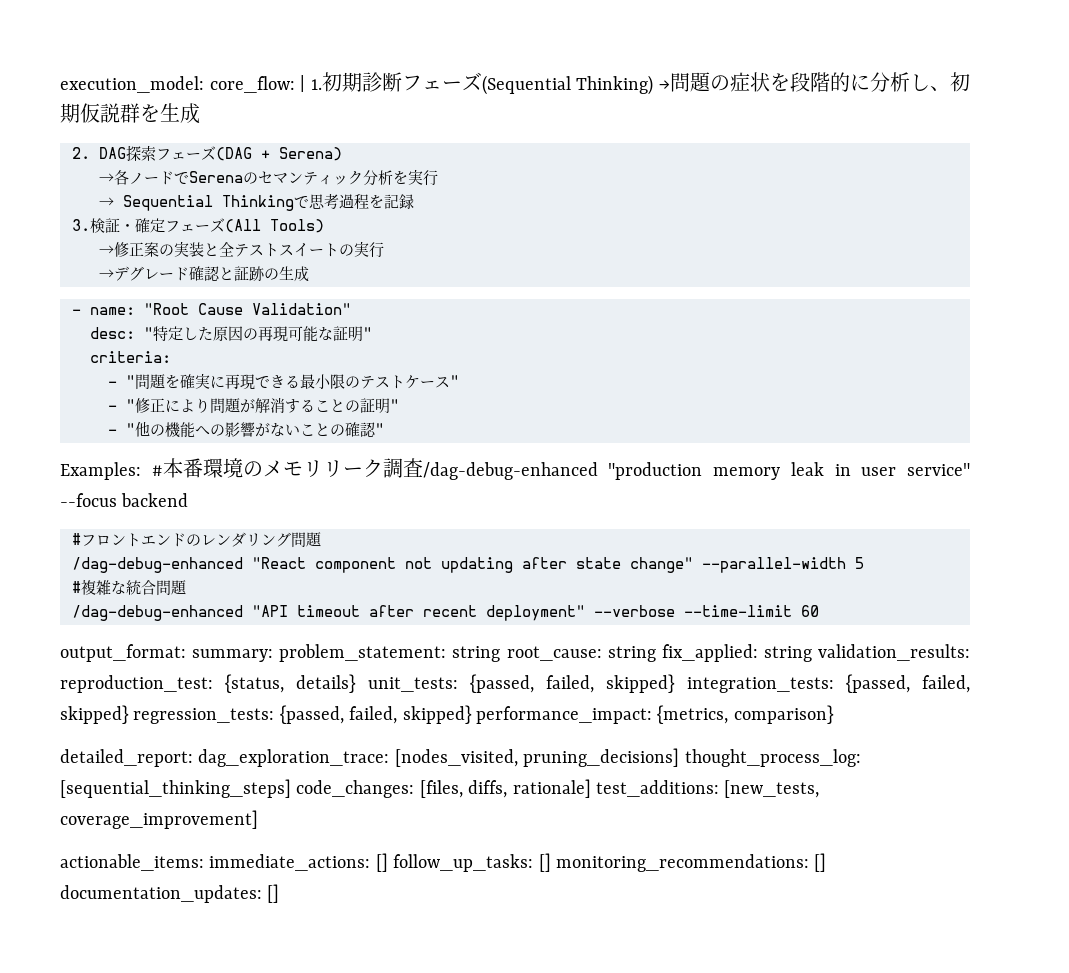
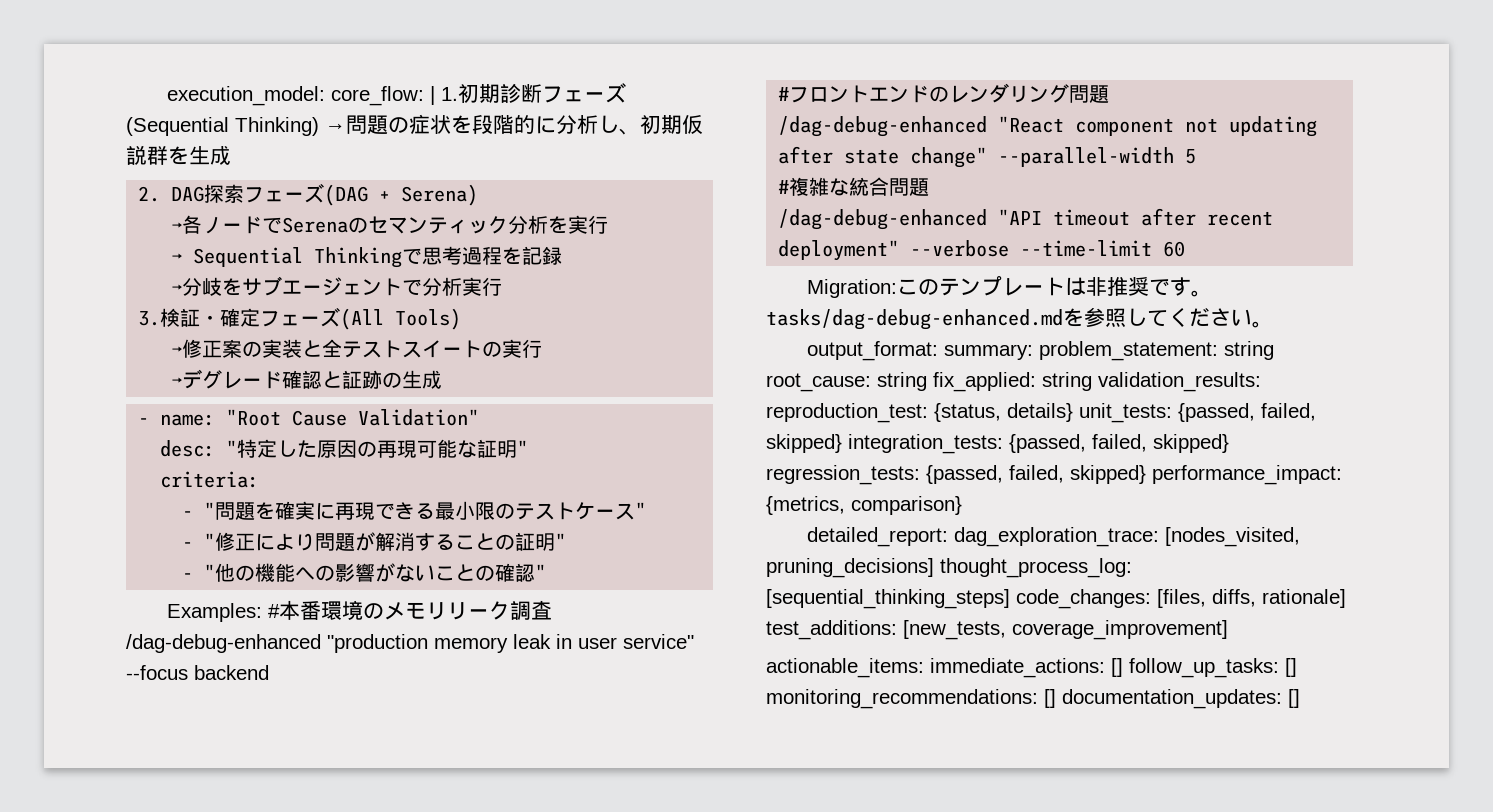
+ →分岐をサブエージェントで分析実行
+ Migration:このテンプレートは非推奨です。tasks/dag-debug-enhanced.mdを参照してください。

